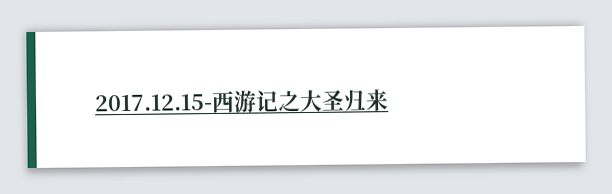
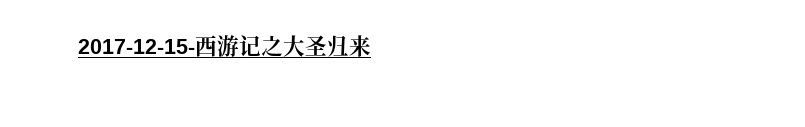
- 2017.12.15-西游记之大圣归来
+ 2017-12-15-西游记之大圣归来

